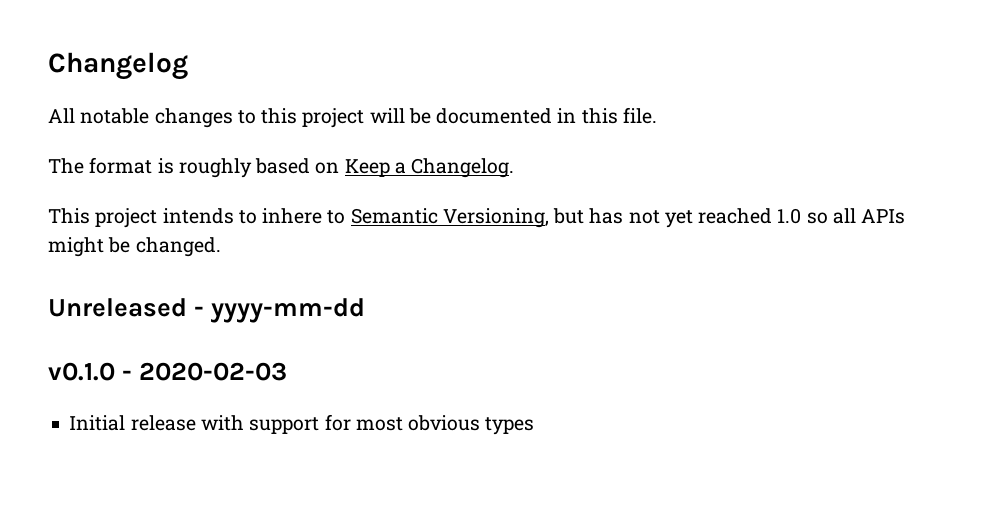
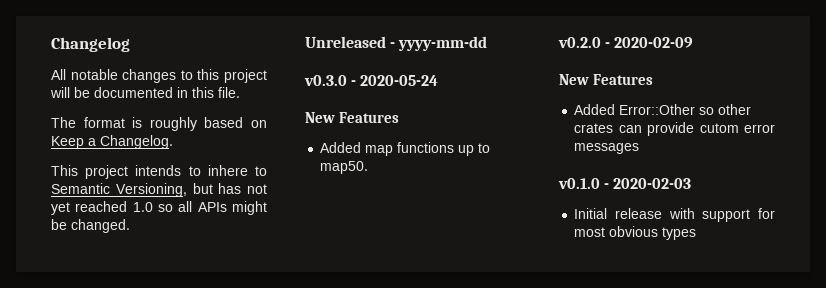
+ v0.3.0 - 2020-05-24
+ New Features
+ Added map functions up to map50.
+ v0.2.0 - 2020-02-09
+ New Features
+ Added Error::Other so other crates can provide cutom error messages

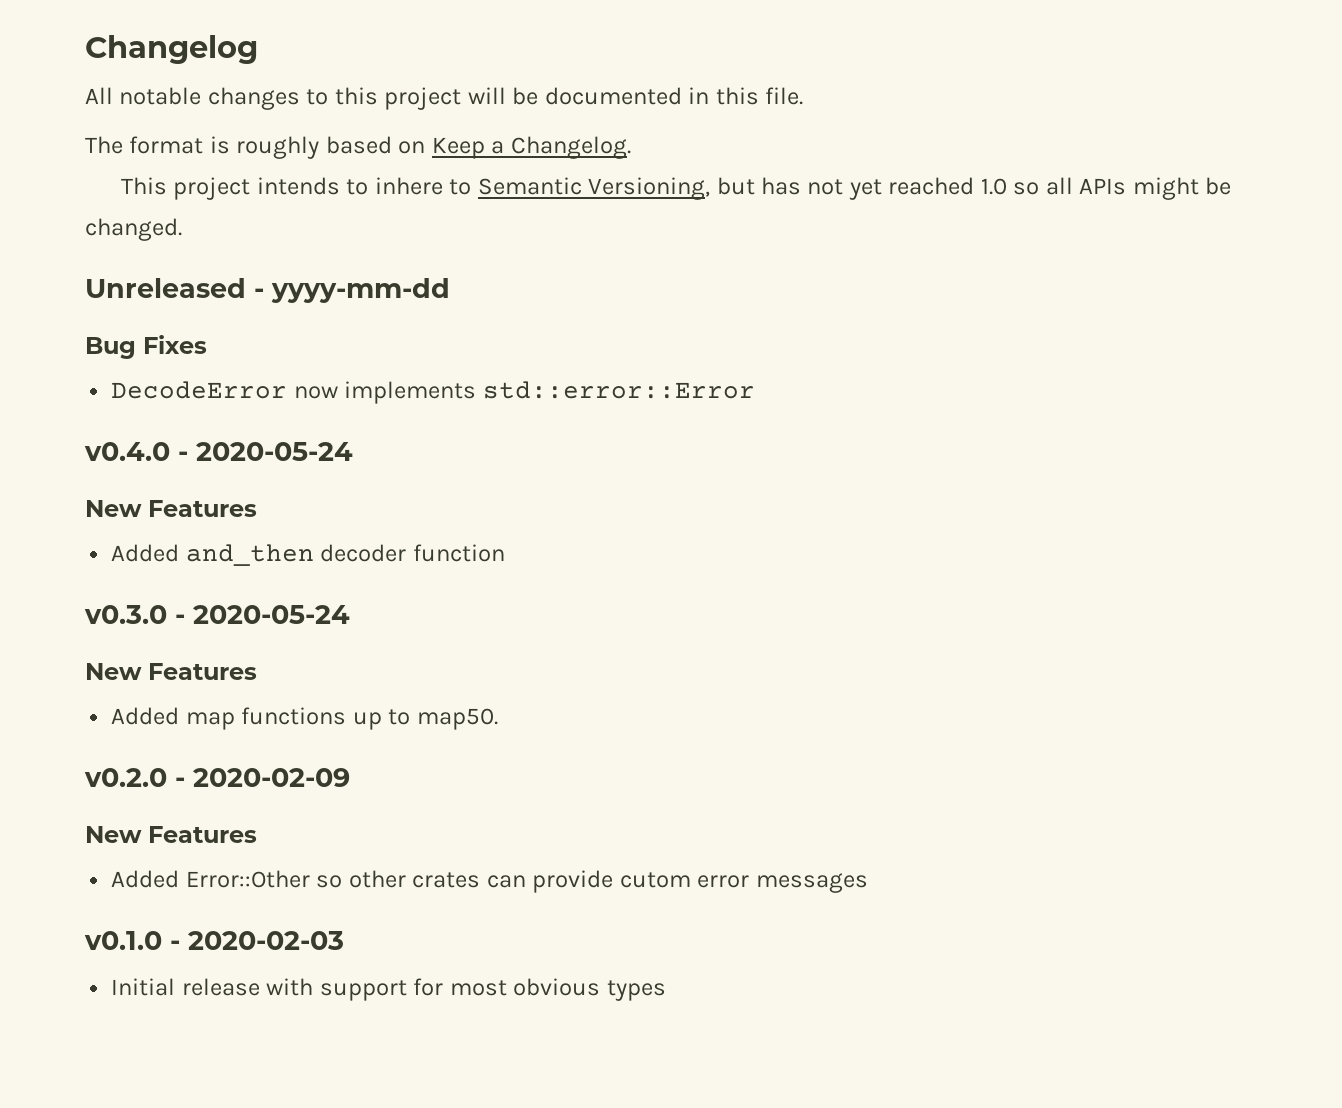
+ Bug Fixes
+ DecodeError now implements std::error::Error
+ v0.4.0 - 2020-05-24
+ New Features
+ Added and_then decoder function

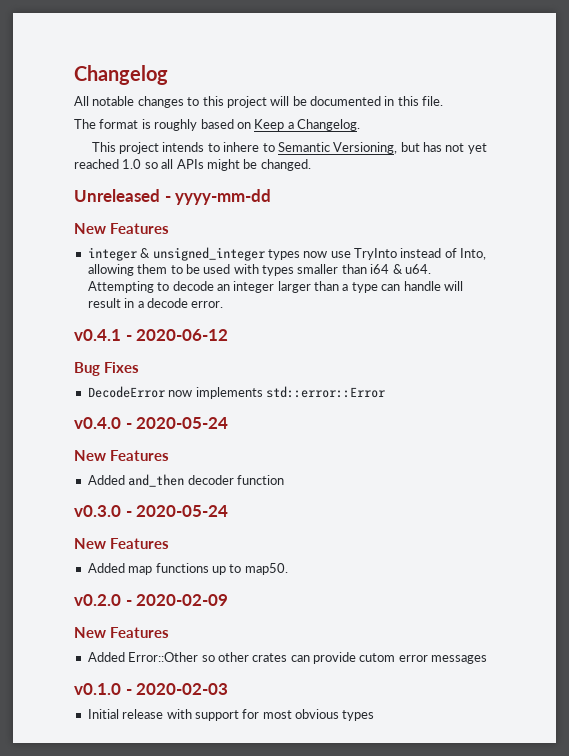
  Unreleased - yyyy-mm-dd
+ New Features
+ integer & unsigned_integer types now use TryInto instead of Into, allowing them to be used with types smaller than i64 & u64. Attempting to decode an integer larger than a type can handle will result in a decode error.
+ v0.4.1 - 2020-06-12

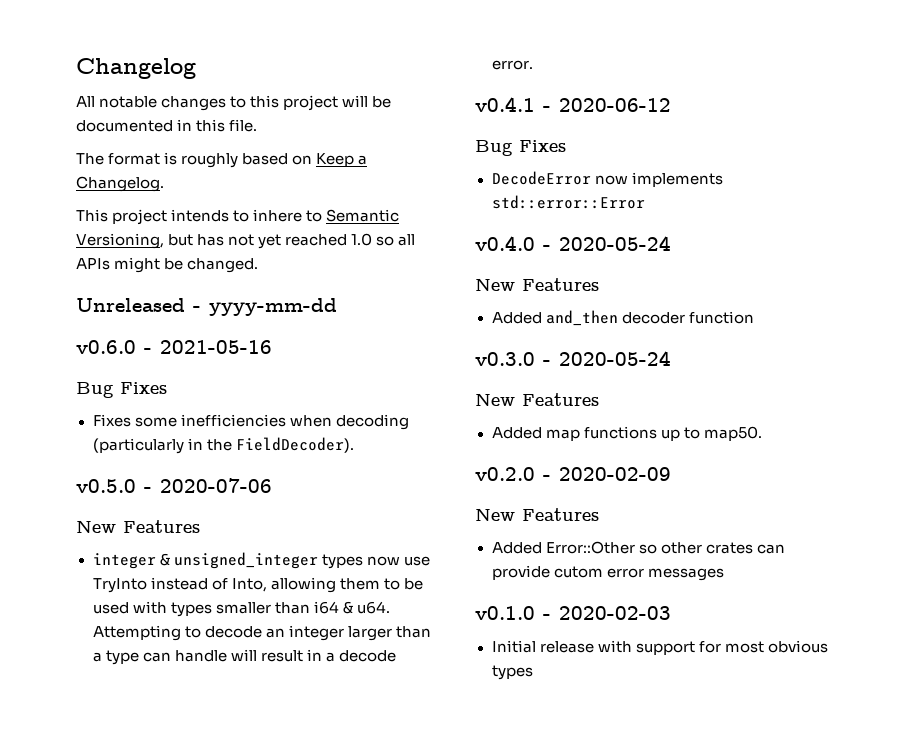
+ v0.6.0 - 2021-05-16
+ Bug Fixes
+ Fixes some inefficiencies when decoding (particularly in the FieldDecoder).
+ v0.5.0 - 2020-07-06

